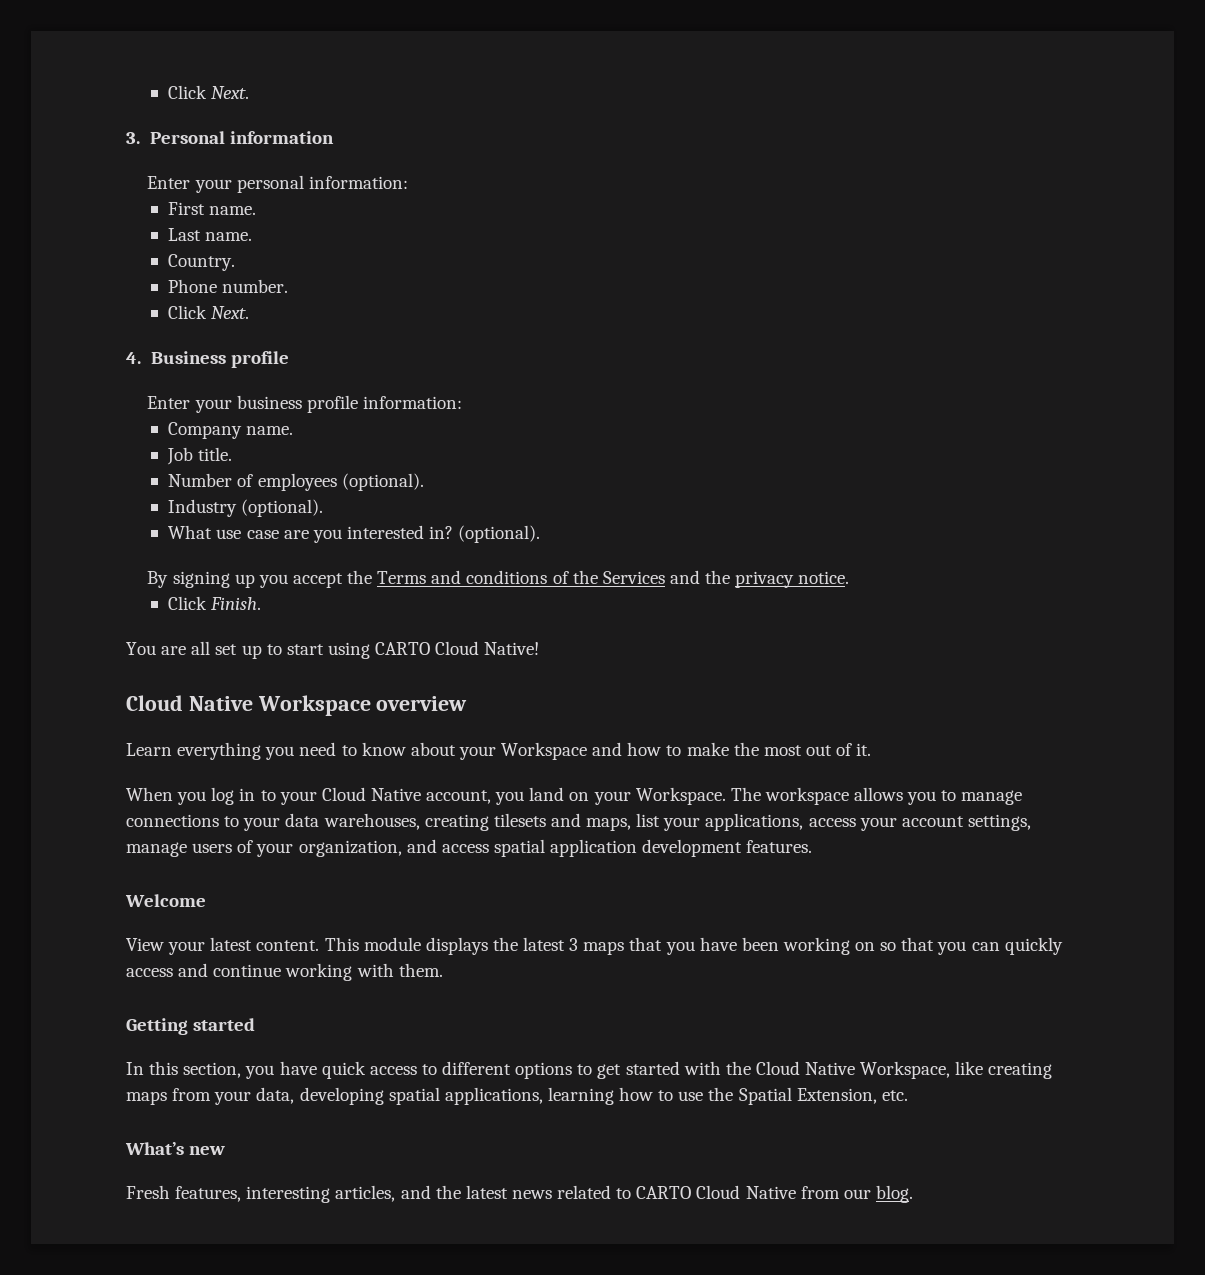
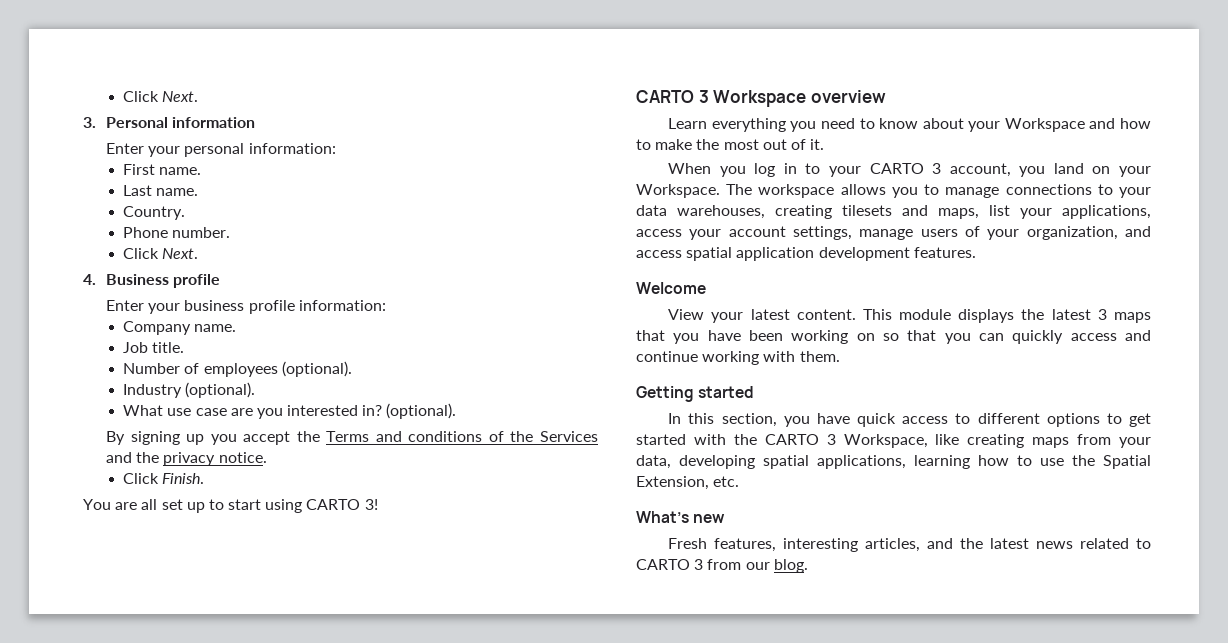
- You are all set up to start using CARTO Cloud Native!
- Cloud Native Workspace overview
+ You are all set up to start using CARTO 3!
+ CARTO 3 Workspace overview
- When you log in to your Cloud Native account, you land on your Workspace.
+ When you log in to your CARTO 3 account, you land on your Workspace.
- In this section, you have quick access to different options to get started with the Cloud Native Workspace, like creating maps from your data, developing spatial applications, learning how to use the Spatial Extension, etc.
+ In this section, you have quick access to different options to get started with the CARTO 3 Workspace, like creating maps from your data, developing spatial applications, learning how to use the Spatial Extension, etc.
- Fresh features, interesting articles, and the latest news related to CARTO Cloud Native from our blog.
+ Fresh features, interesting articles, and the latest news related to CARTO 3 from our blog.

